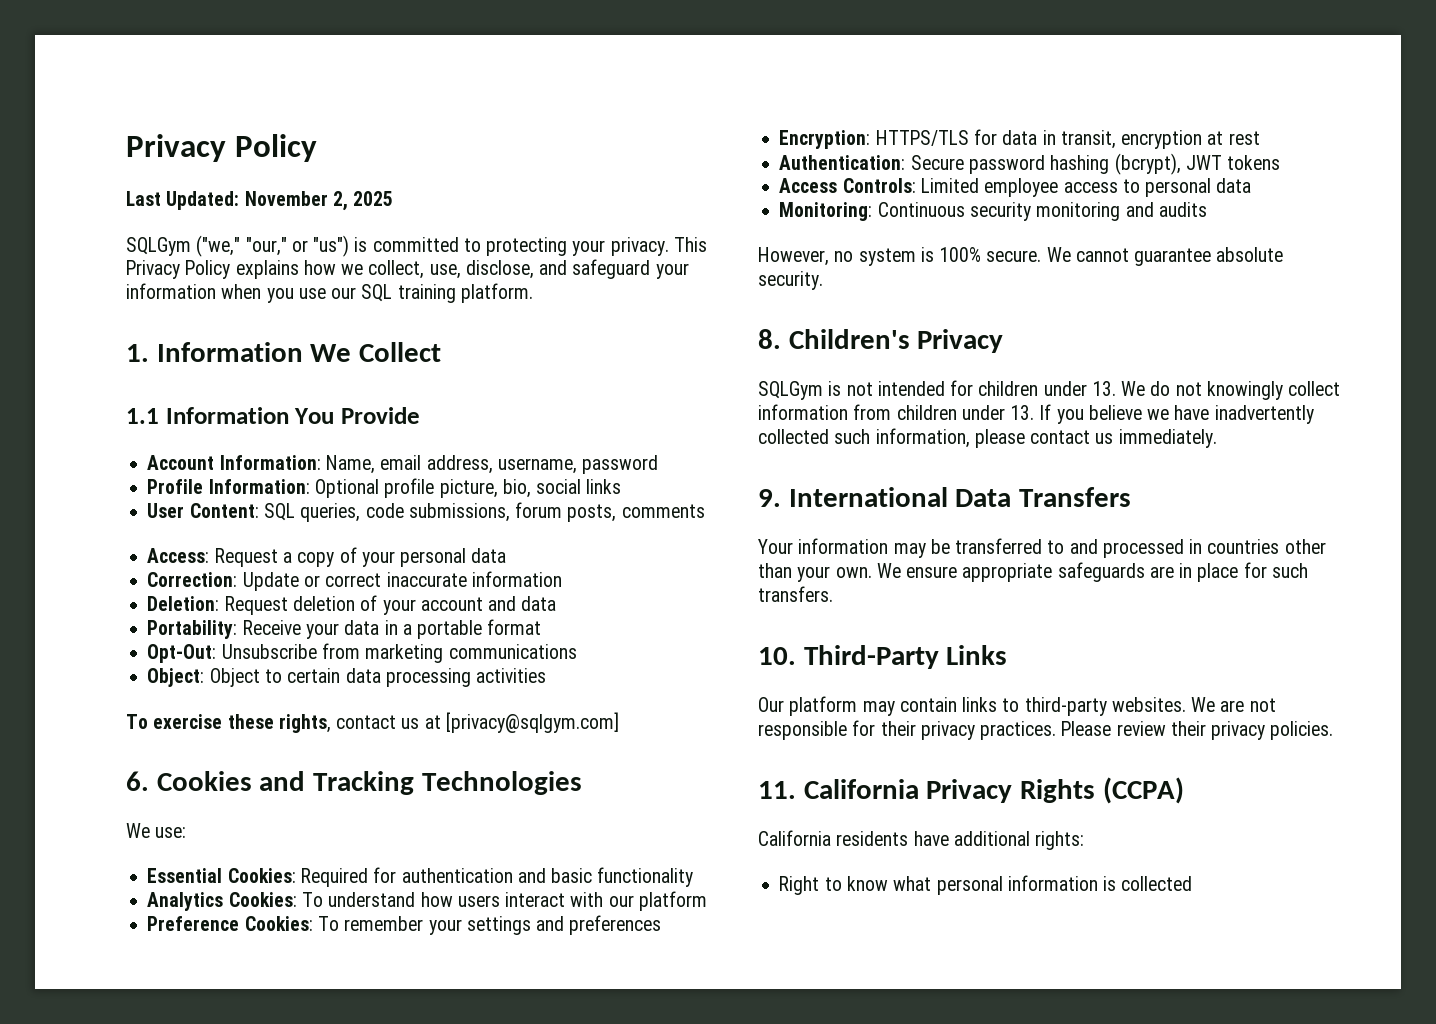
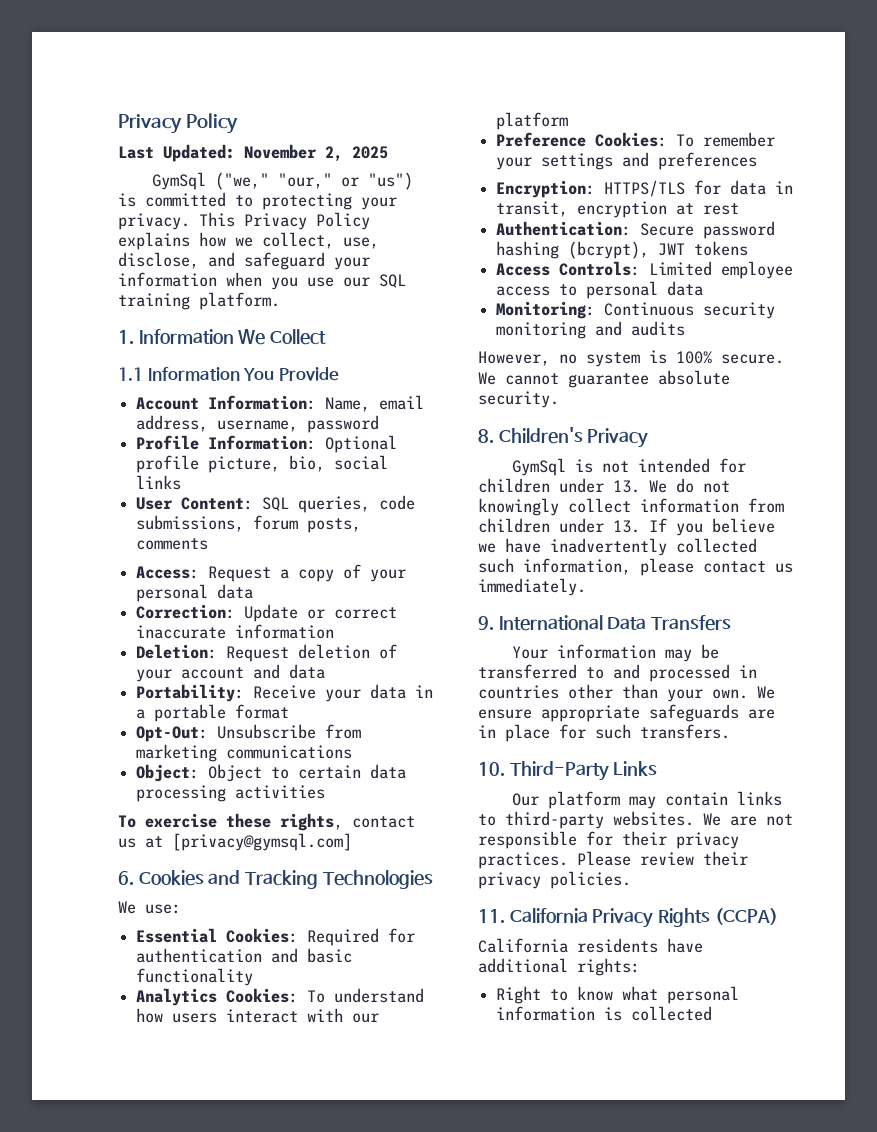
- SQLGym ("we," "our," or "us") is committed to protecting your privacy.
+ GymSql ("we," "our," or "us") is committed to protecting your privacy.
- To exercise these rights, contact us at [privacy@sqlgym.com]
+ To exercise these rights, contact us at [privacy@gymsql.com]
- SQLGym is not intended for children under 13. We do not knowingly collect information from children under 13. If you believe we have inadvertently collected such information, please contact us immediately.
+ GymSql is not intended for children under 13. We do not knowingly collect information from children under 13. If you believe we have inadvertently collected such information, please contact us immediately.

